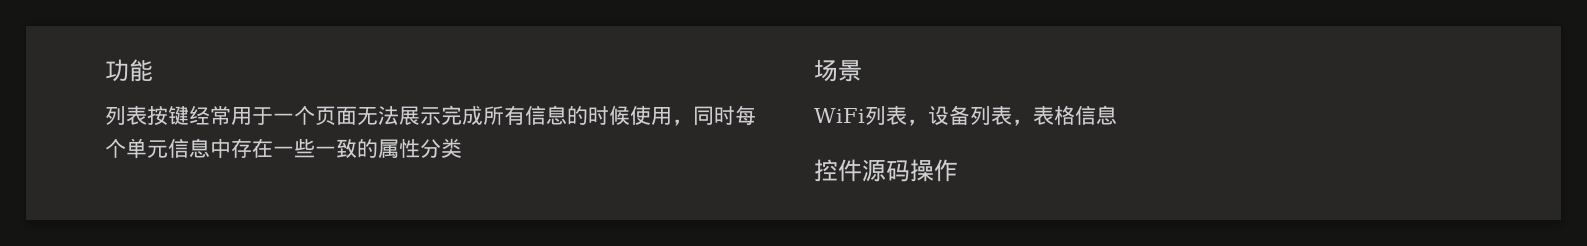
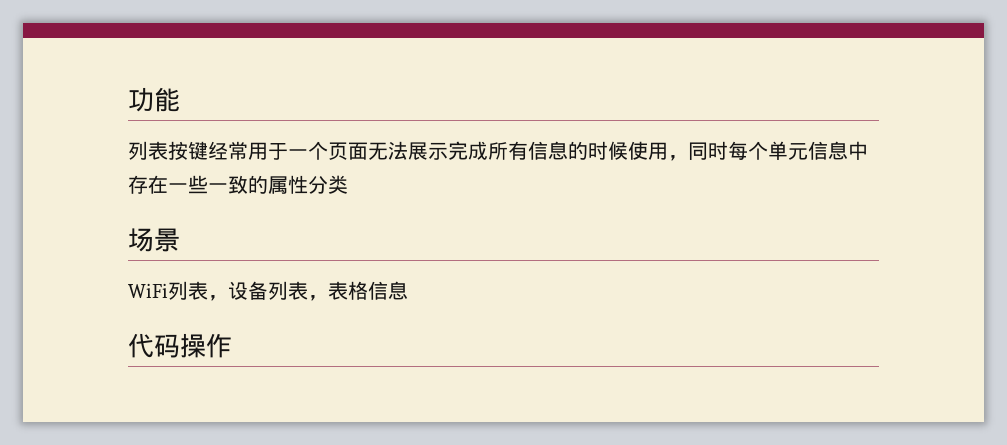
- 控件源码操作
+ 代码操作

